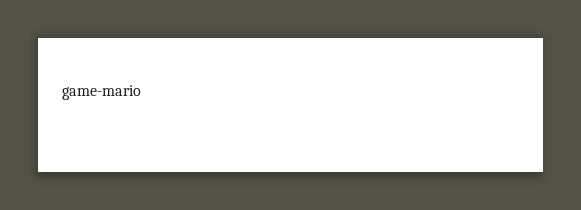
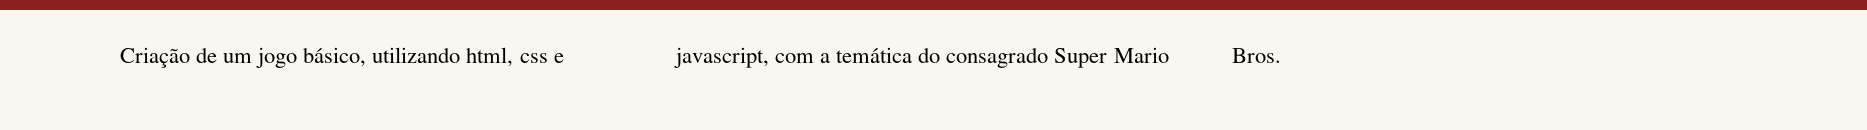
- game-mario
+ Criação de um jogo básico, utilizando html, css e javascript, com a temática do consagrado Super Mario Bros.

